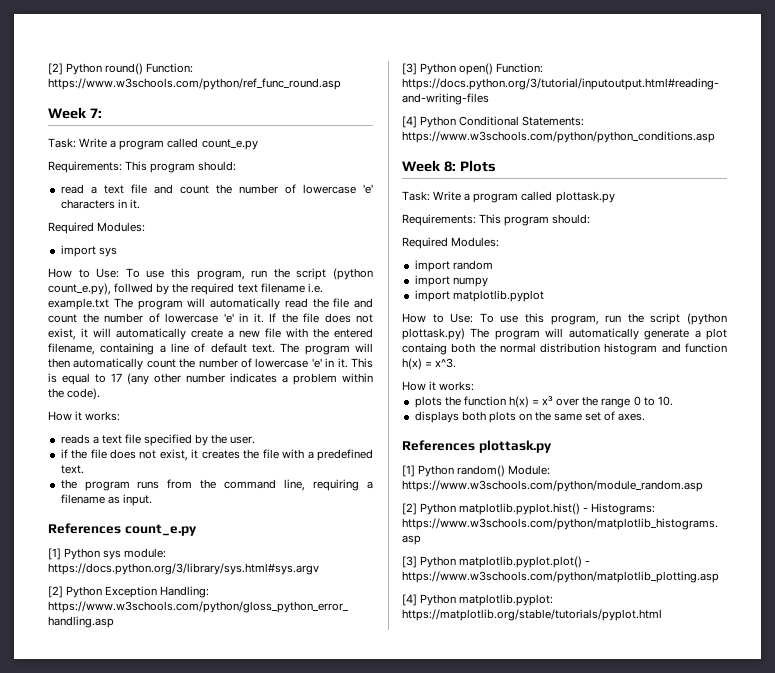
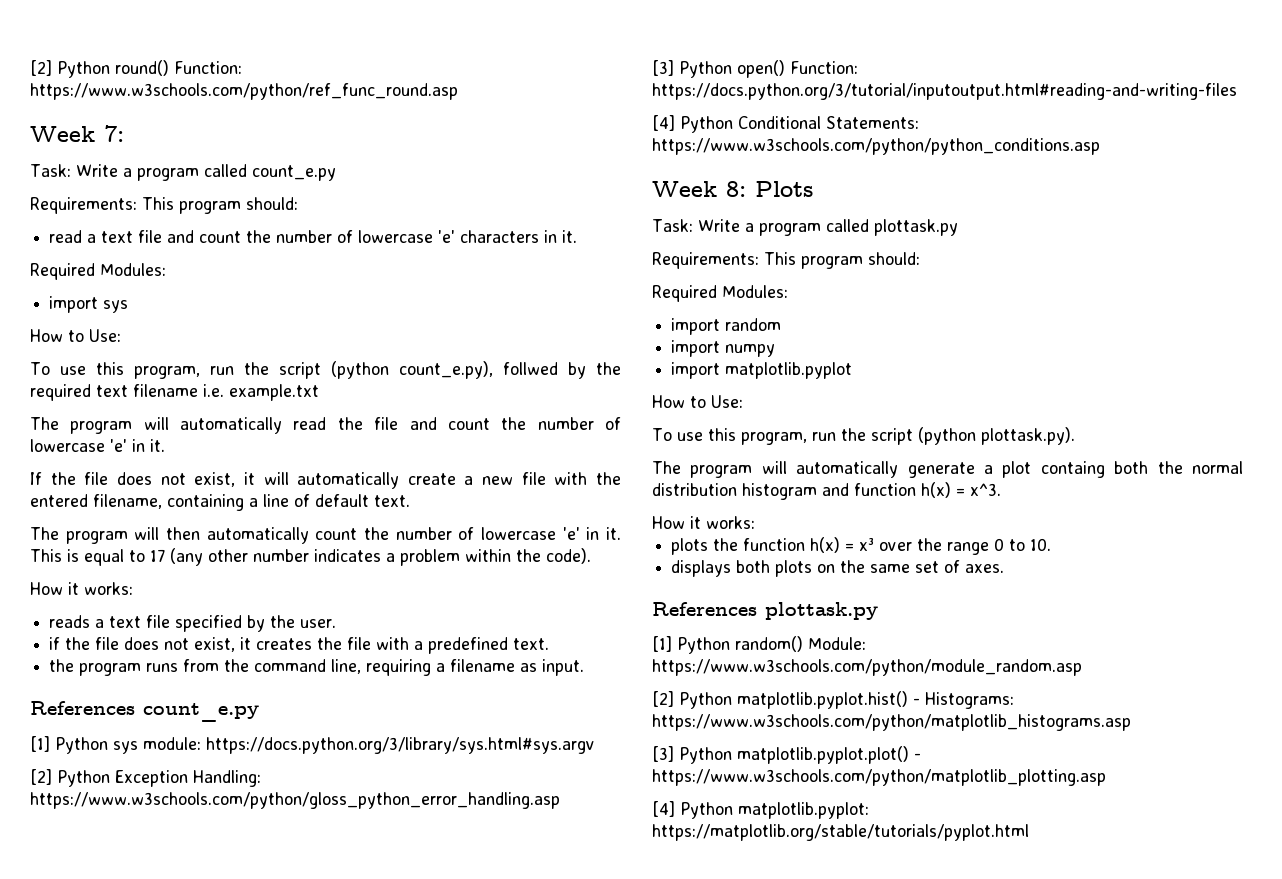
  import sys
- How to Use: To use this program, run the script (python count_e.py), follwed by the required text filename i.e. example.txt The program will automatically read the file and count the number of lowercase 'e' in it. If the file does not exist, it will automatically create a new file with the entered filename, containing a line of default text. The program will then automatically count the number of lowercase 'e' in it.
+ How to Use:
+ To use this program, run the script (python count_e.py), follwed by the required text filename i.e. example.txt
+ The program will automatically read the file and count the number of lowercase 'e' in it.
+ If the file does not exist, it will automatically create a new file with the entered filename, containing a line of default text.
+ The program will then automatically count the number of lowercase 'e' in it.
  import matplotlib.pyplot
- How to Use: To use this program, run the script (python plottask.py) The program will automatically generate a plot containg both the normal distribution histogram and function h(x) = x^3.
+ How to Use:
+ To use this program, run the script (python plottask.py).
+ The program will automatically generate a plot containg both the normal distribution histogram and function h(x) = x^3.

